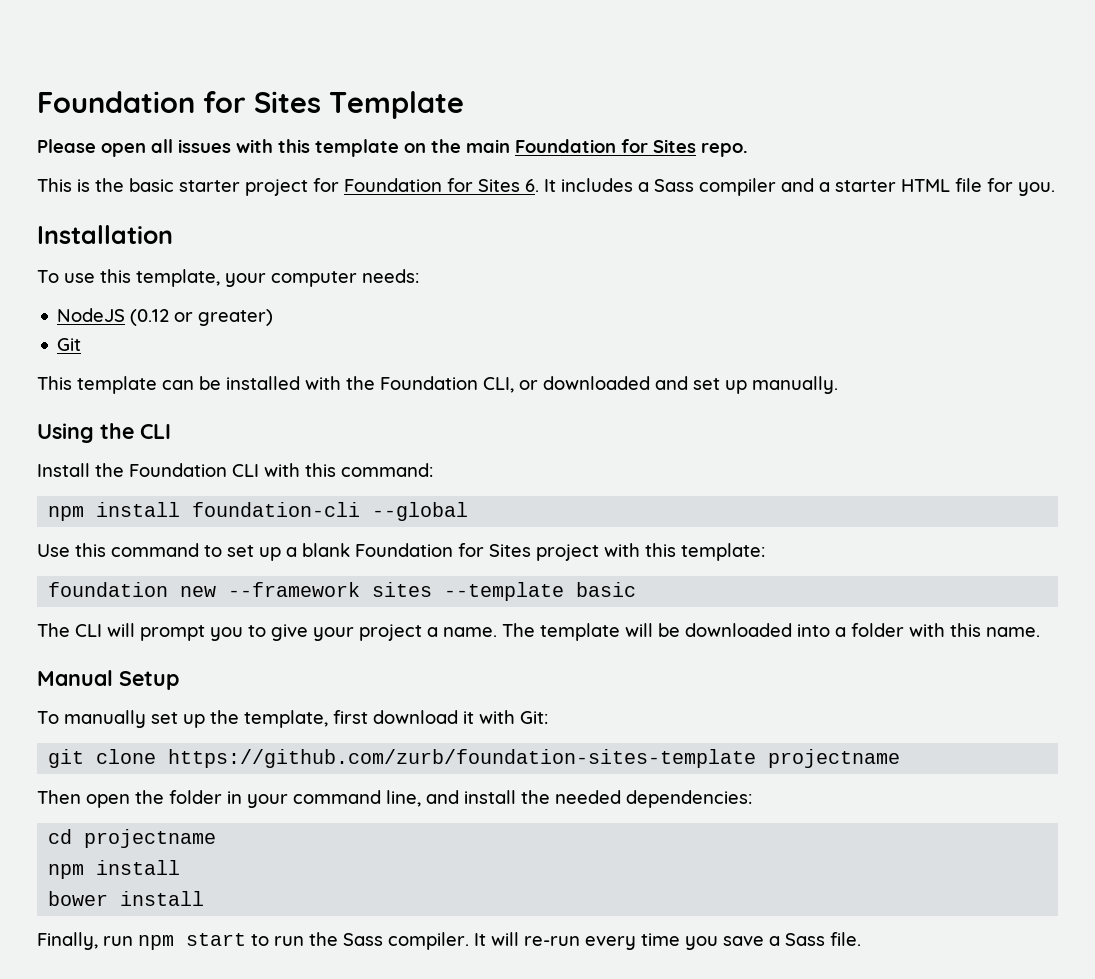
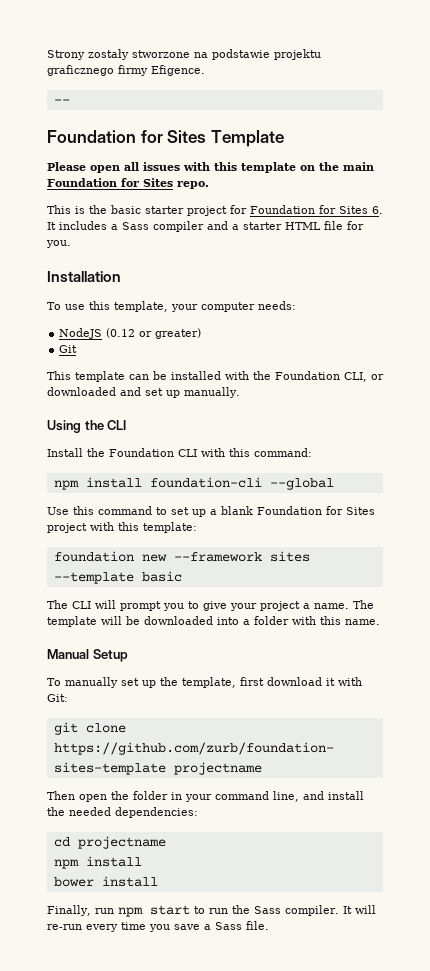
+ Strony zostały stworzone na podstawie projektu graficznego firmy Efigence.
+ --

